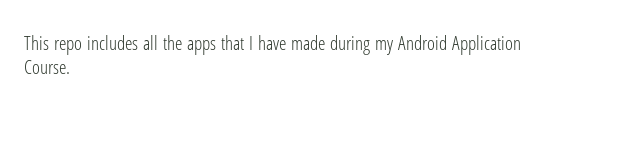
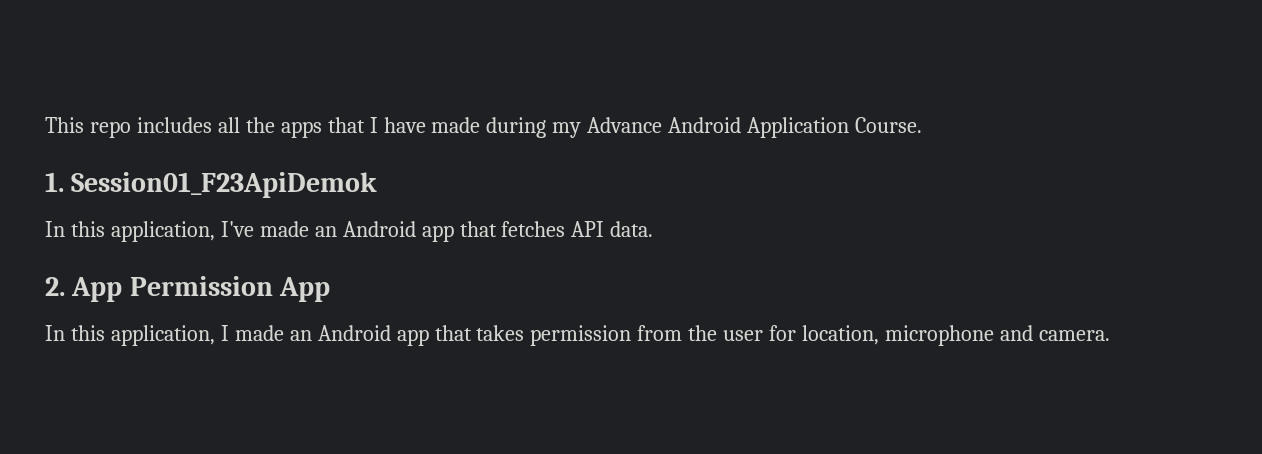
- This repo includes all the apps that I have made during my Android Application Course.
+ This repo includes all the apps that I have made during my Advance Android Application Course.
+ 1. Session01_F23ApiDemok
+ In this application, I've made an Android app that fetches API data.
+ 2. App Permission App
+ In this application, I made an Android app that takes permission from the user for location, microphone and camera.

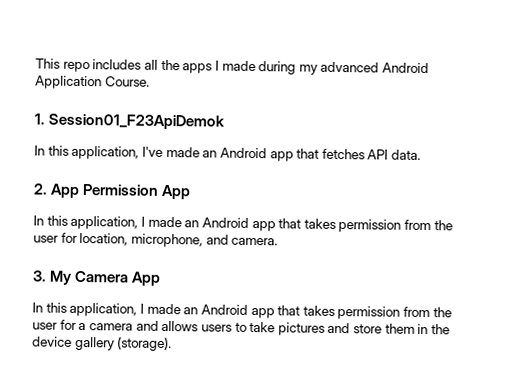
- This repo includes all the apps that I have made during my Advance Android Application Course.
+ This repo includes all the apps I made during my advanced Android Application Course.
- In this application, I made an Android app that takes permission from the user for location, microphone and camera.
+ In this application, I made an Android app that takes permission from the user for location, microphone, and camera.
+ 3. My Camera App
+ In this application, I made an Android app that takes permission from the user for a camera and allows users to take pictures and store them in the device gallery (storage).

